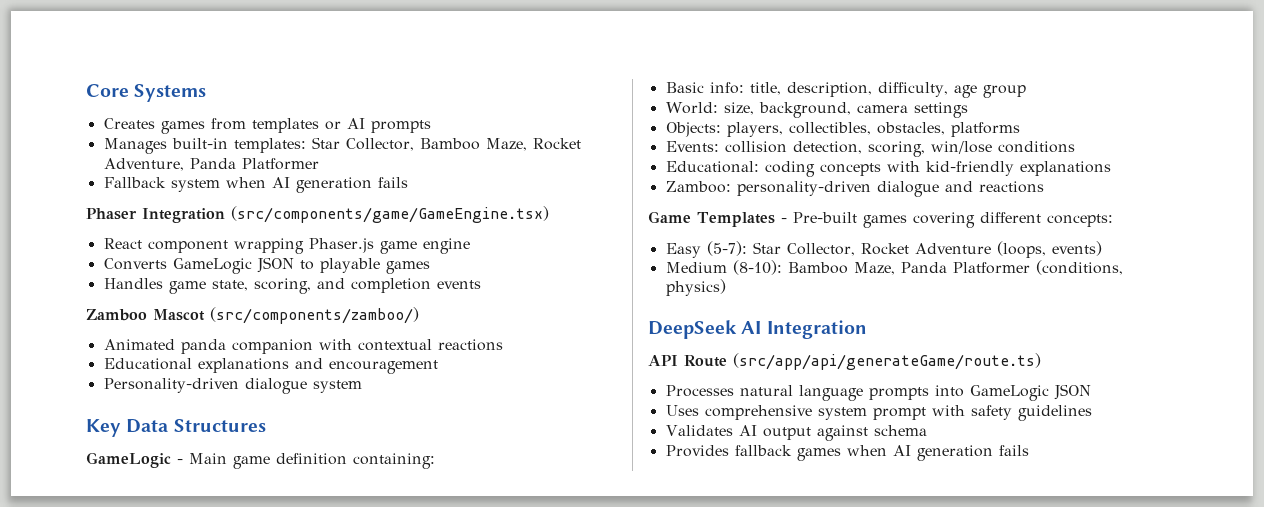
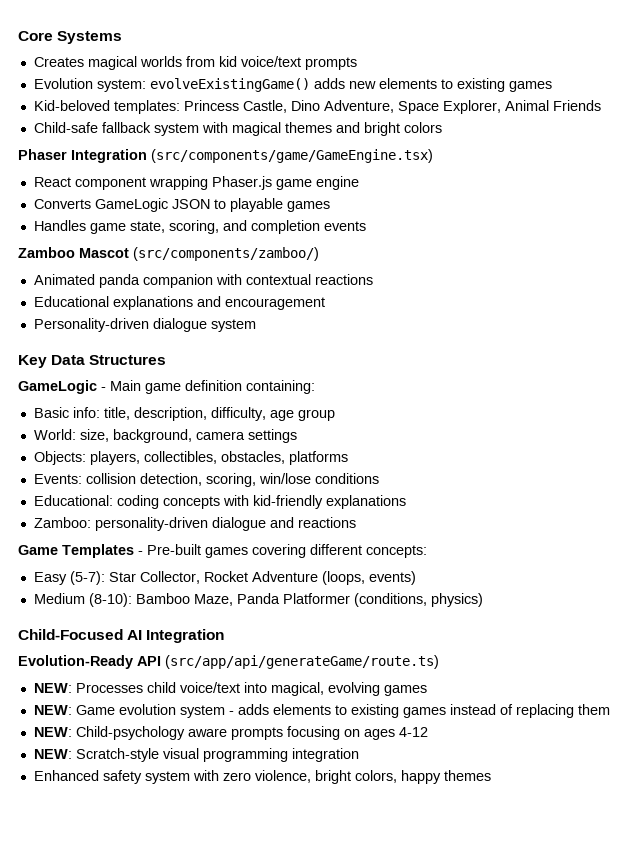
- Creates games from templates or AI prompts
- Manages built-in templates: Star Collector, Bamboo Maze, Rocket Adventure, Panda Platformer
- Fallback system when AI generation fails
+ Creates magical worlds from kid voice/text prompts
+ Evolution system: evolveExistingGame() adds new elements to existing games
+ Kid-beloved templates: Princess Castle, Dino Adventure, Space Explorer, Animal Friends
+ Child-safe fallback system with magical themes and bright colors
- DeepSeek AI Integration
+ Child-Focused AI Integration
- API Route (src/app/api/generateGame/route.ts)
+ Evolution-Ready API (src/app/api/generateGame/route.ts)
- Processes natural language prompts into GameLogic JSON
- Uses comprehensive system prompt with safety guidelines
- Validates AI output against schema
- Provides fallback games when AI generation fails
+ NEW: Processes child voice/text into magical, evolving games
+ NEW: Game evolution system - adds elements to existing games instead of replacing them
+ NEW: Child-psychology aware prompts focusing on ages 4-12
+ NEW: Scratch-style visual programming integration
+ Enhanced safety system with zero violence, bright colors, happy themes

